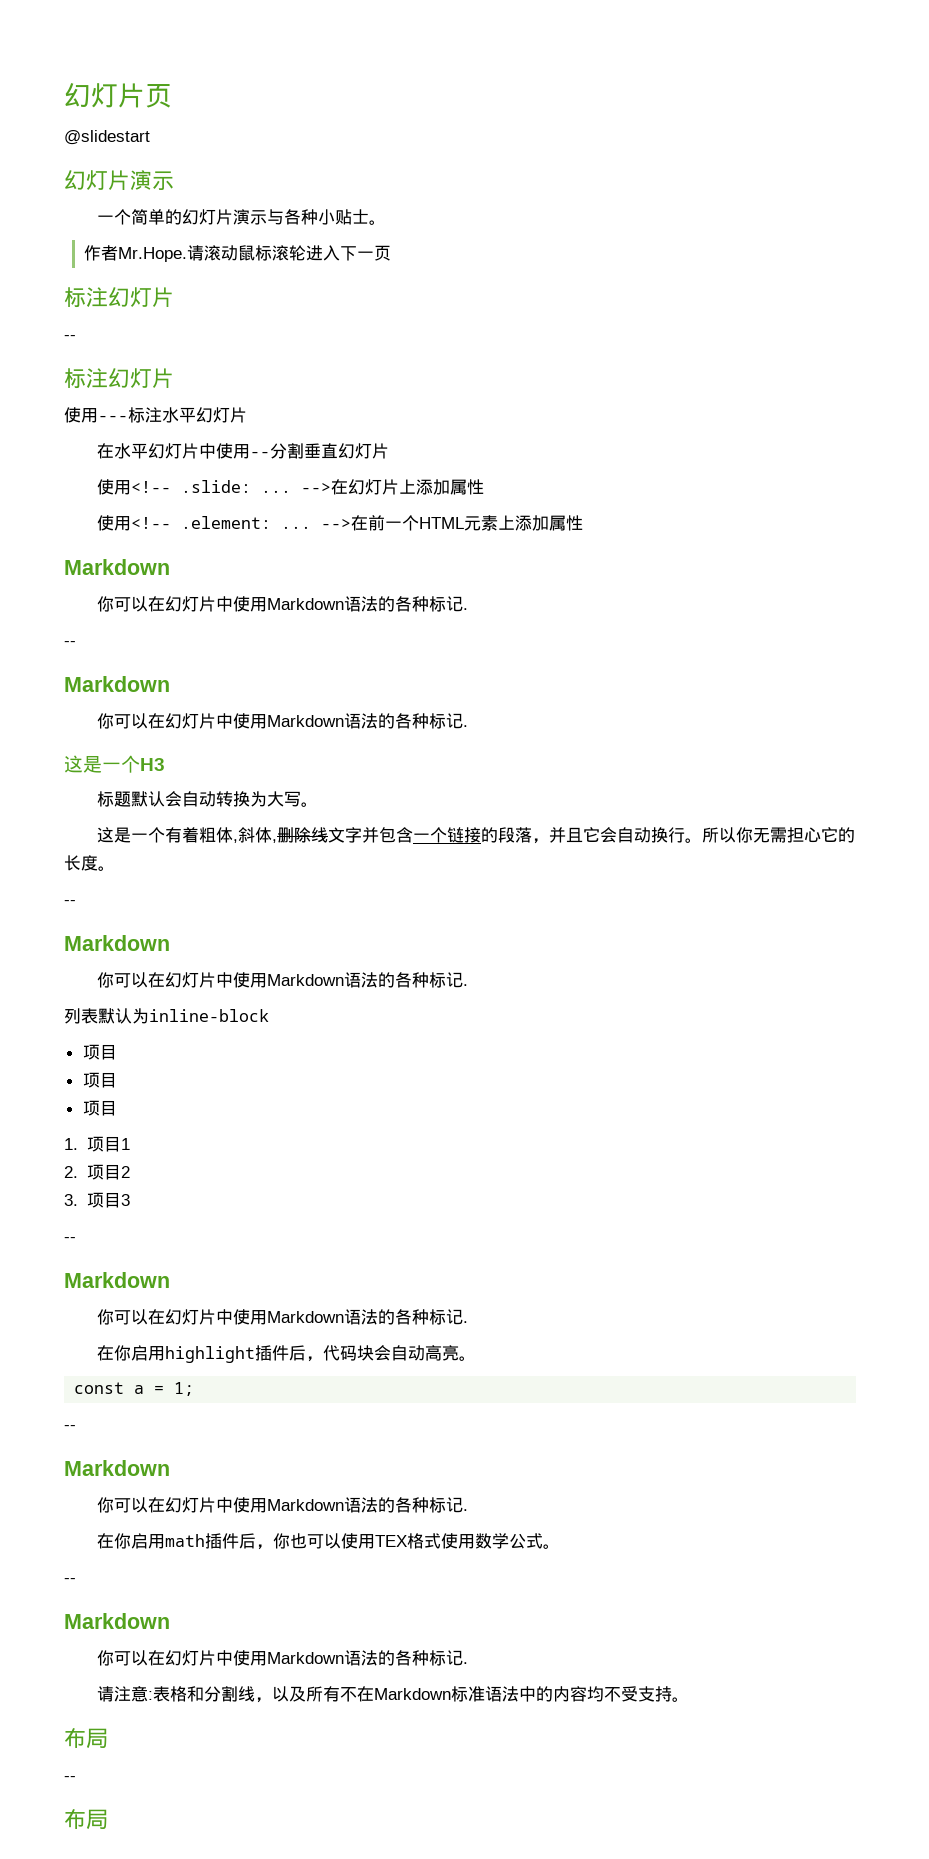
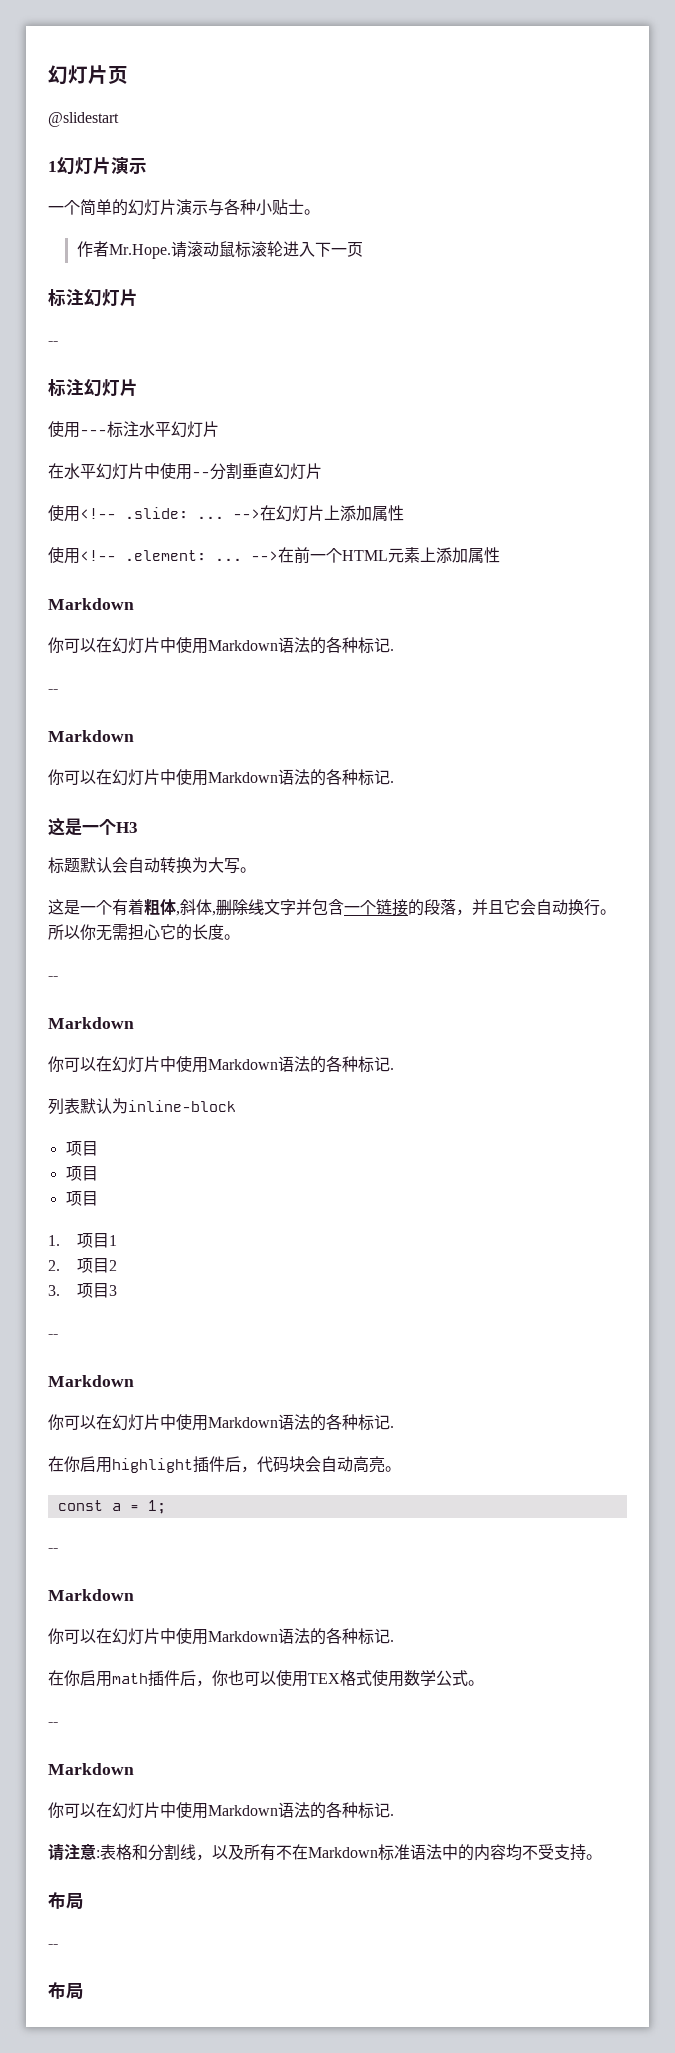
  @slidestart
- 幻灯片演示
+ 1幻灯片演示

